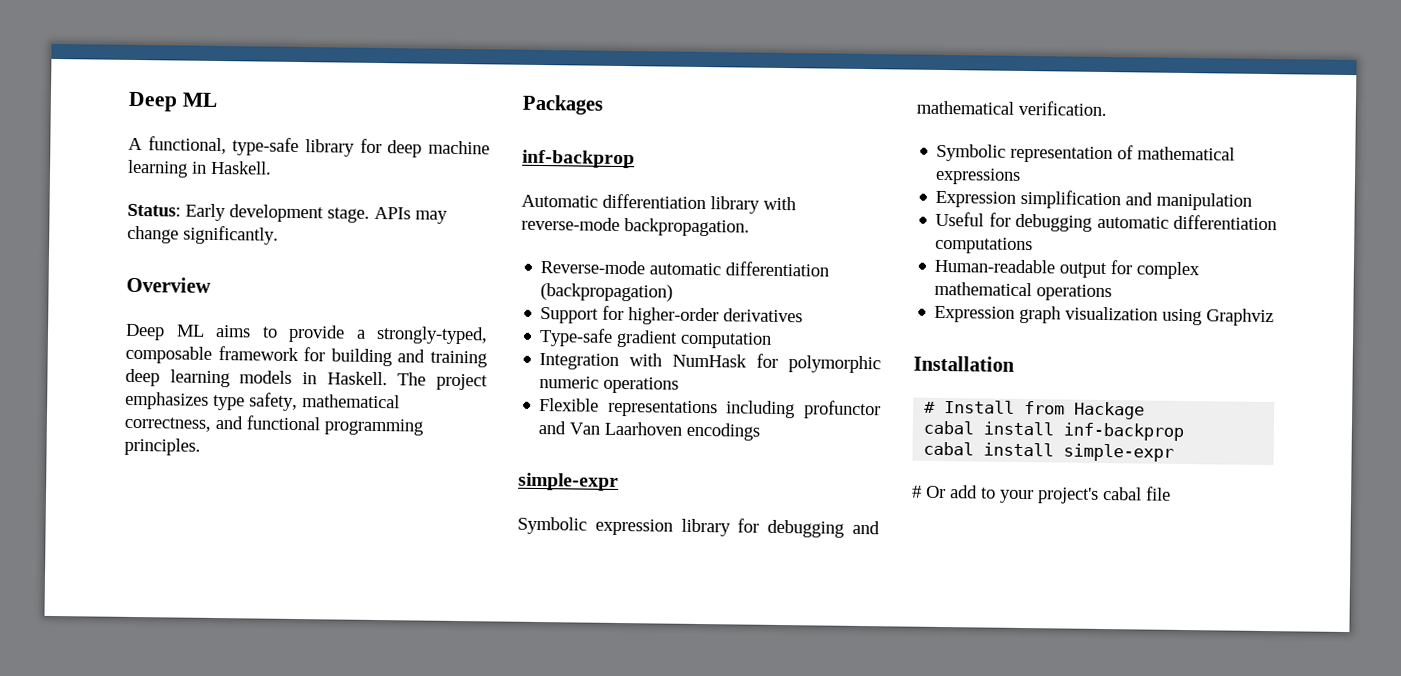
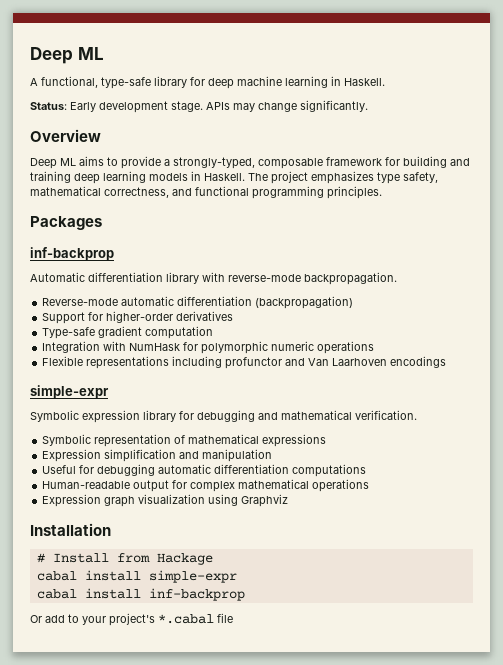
+ cabal install simple-expr
  cabal install inf-backprop
- cabal install simple-expr
- # Or add to your project's cabal file
+ Or add to your project's *.cabal file

